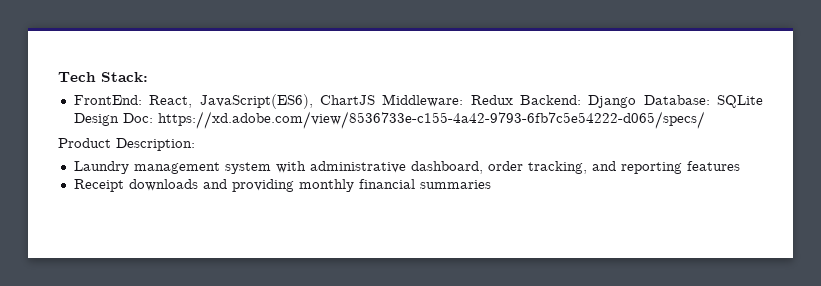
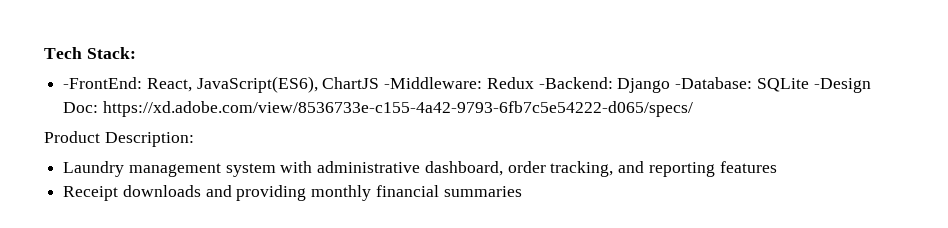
- FrontEnd: React, JavaScript(ES6), ChartJS Middleware: Redux Backend: Django Database: SQLite Design Doc: https://xd.adobe.com/view/8536733e-c155-4a42-9793-6fb7c5e54222-d065/specs/
+ -FrontEnd: React, JavaScript(ES6), ChartJS -Middleware: Redux -Backend: Django -Database: SQLite -Design Doc: https://xd.adobe.com/view/8536733e-c155-4a42-9793-6fb7c5e54222-d065/specs/

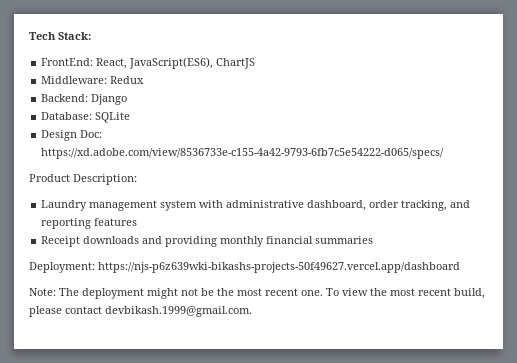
- -FrontEnd: React, JavaScript(ES6), ChartJS -Middleware: Redux -Backend: Django -Database: SQLite -Design Doc: https://xd.adobe.com/view/8536733e-c155-4a42-9793-6fb7c5e54222-d065/specs/
+ FrontEnd: React, JavaScript(ES6), ChartJS
+ Middleware: Redux
+ Backend: Django
+ Database: SQLite
+ Design Doc: https://xd.adobe.com/view/8536733e-c155-4a42-9793-6fb7c5e54222-d065/specs/
+ Deployment: https://njs-p6z639wki-bikashs-projects-50f49627.vercel.app/dashboard
+ Note: The deployment might not be the most recent one. To view the most recent build, please contact devbikash.1999@gmail.com.

